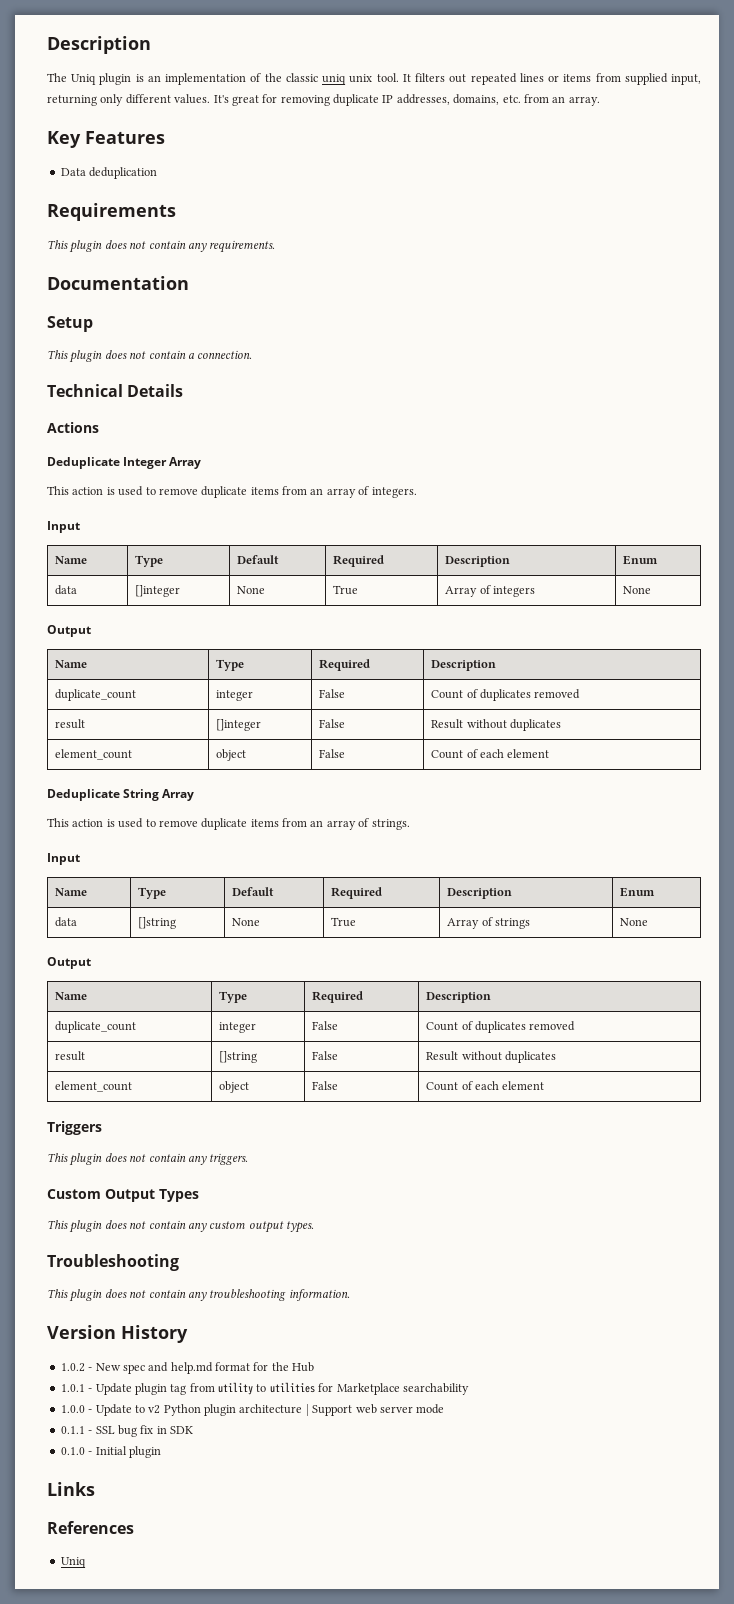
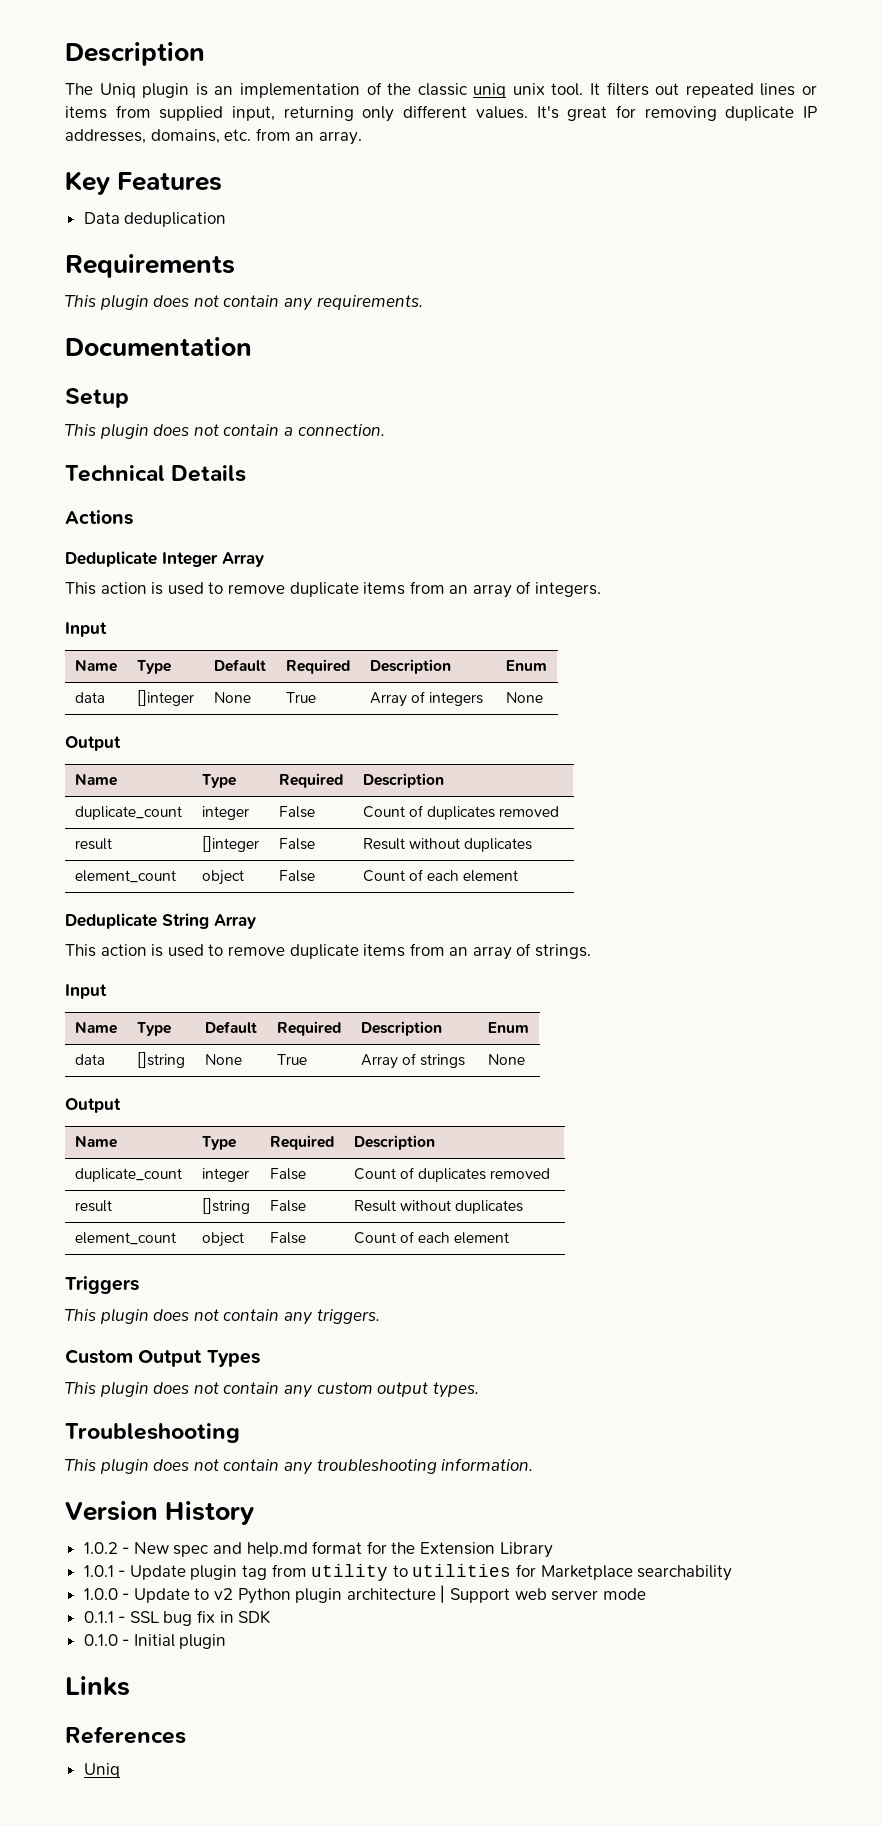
- 1.0.2 - New spec and help.md format for the Hub
+ 1.0.2 - New spec and help.md format for the Extension Library

